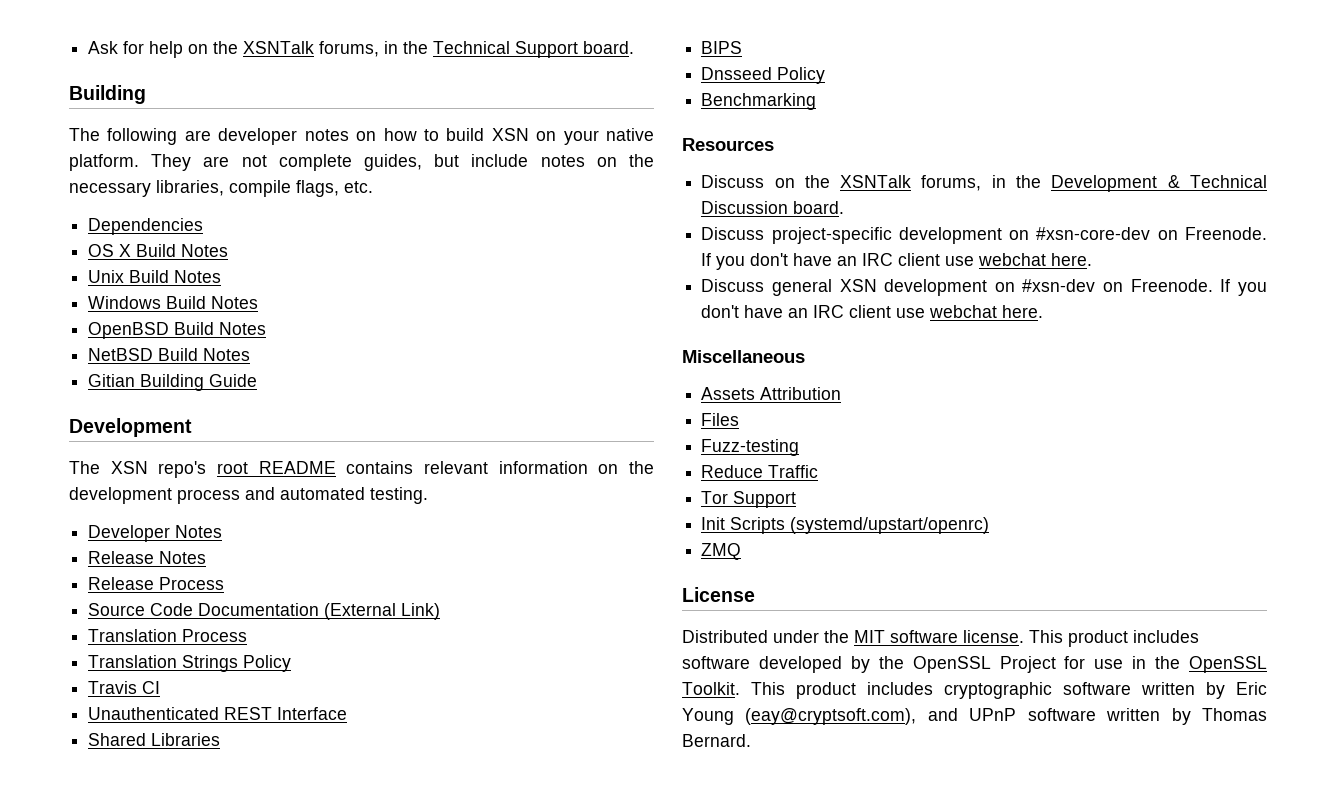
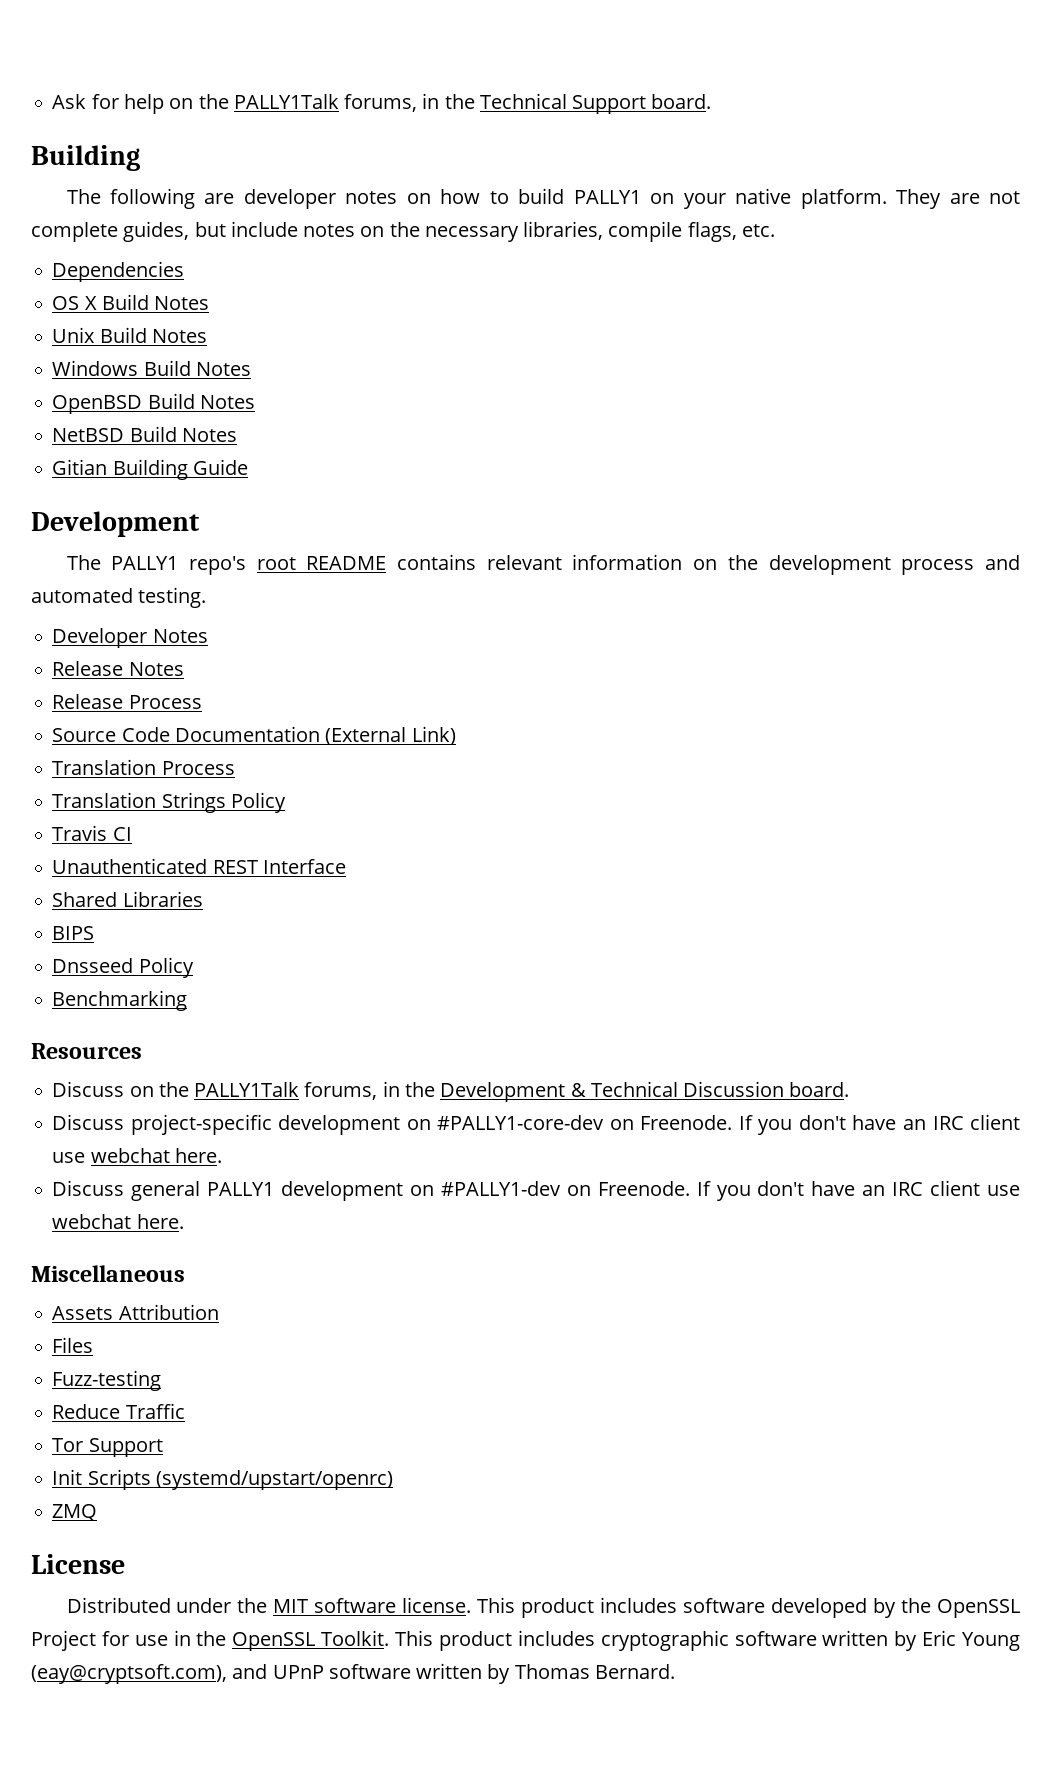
- Ask for help on the XSNTalk forums, in the Technical Support board.
+ Ask for help on the PALLY1Talk forums, in the Technical Support board.
- The following are developer notes on how to build XSN on your native platform.
+ The following are developer notes on how to build PALLY1 on your native platform.
- The XSN repo's root README contains relevant information on the development process and automated testing.
+ The PALLY1 repo's root README contains relevant information on the development process and automated testing.
- Discuss on the XSNTalk forums, in the Development & Technical Discussion board.
+ Discuss on the PALLY1Talk forums, in the Development & Technical Discussion board.
- Discuss project-specific development on #xsn-core-dev on Freenode.
+ Discuss project-specific development on #PALLY1-core-dev on Freenode.
- Discuss general XSN development on #xsn-dev on Freenode.
+ Discuss general PALLY1 development on #PALLY1-dev on Freenode.

